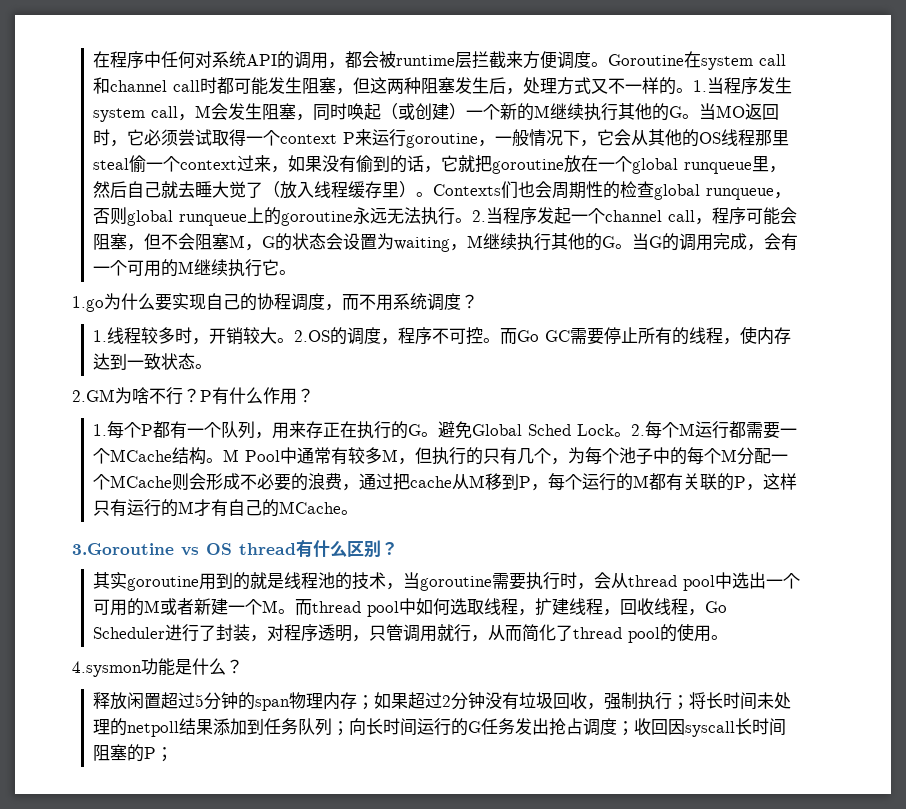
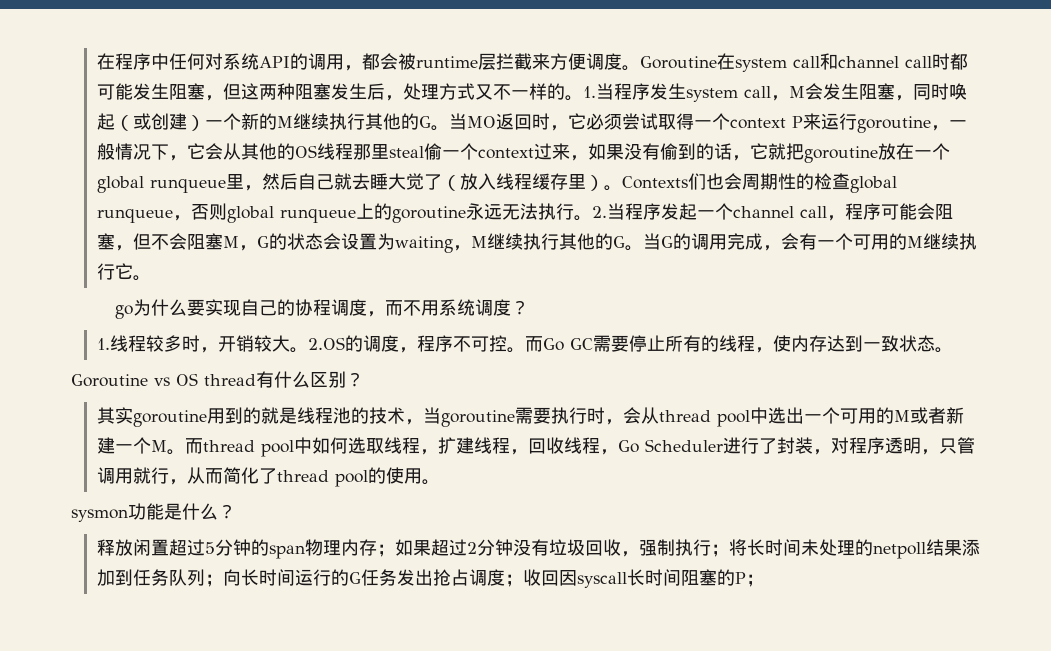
- 1.go为什么要实现自己的协程调度，而不用系统调度？
+ go为什么要实现自己的协程调度，而不用系统调度？
- 2.GM为啥不行？P有什么作用？
- 1.每个P都有一个队列，用来存正在执行的G。避免Global Sched Lock。2.每个M运行都需要一个MCache结构。M Pool中通常有较多M，但执行的只有几个，为每个池子中的每个M分配一个MCache则会形成不必要的浪费，通过把cache从M移到P，每个运行的M都有关联的P，这样只有运行的M才有自己的MCache。
- 3.Goroutine vs OS thread有什么区别？
+ Goroutine vs OS thread有什么区别？
- 4.sysmon功能是什么？
+ sysmon功能是什么？

